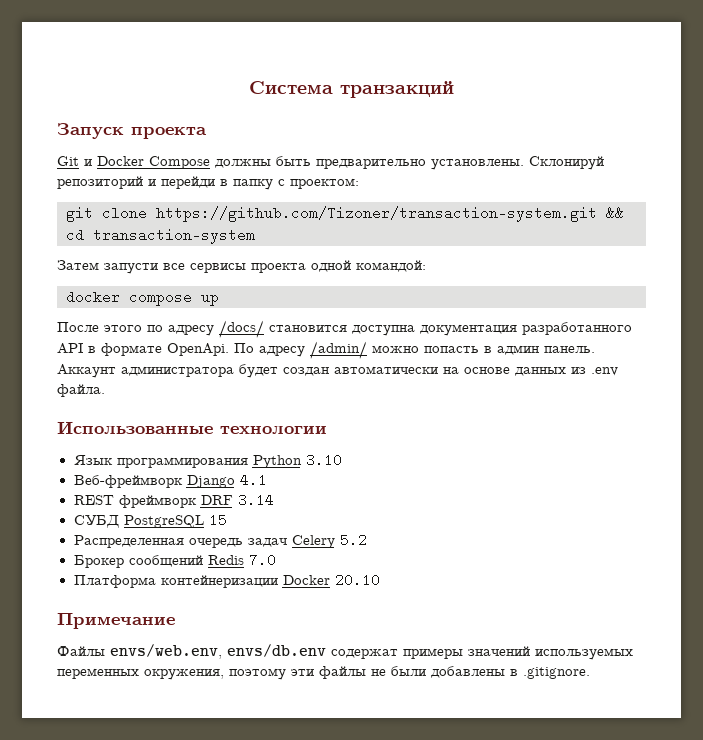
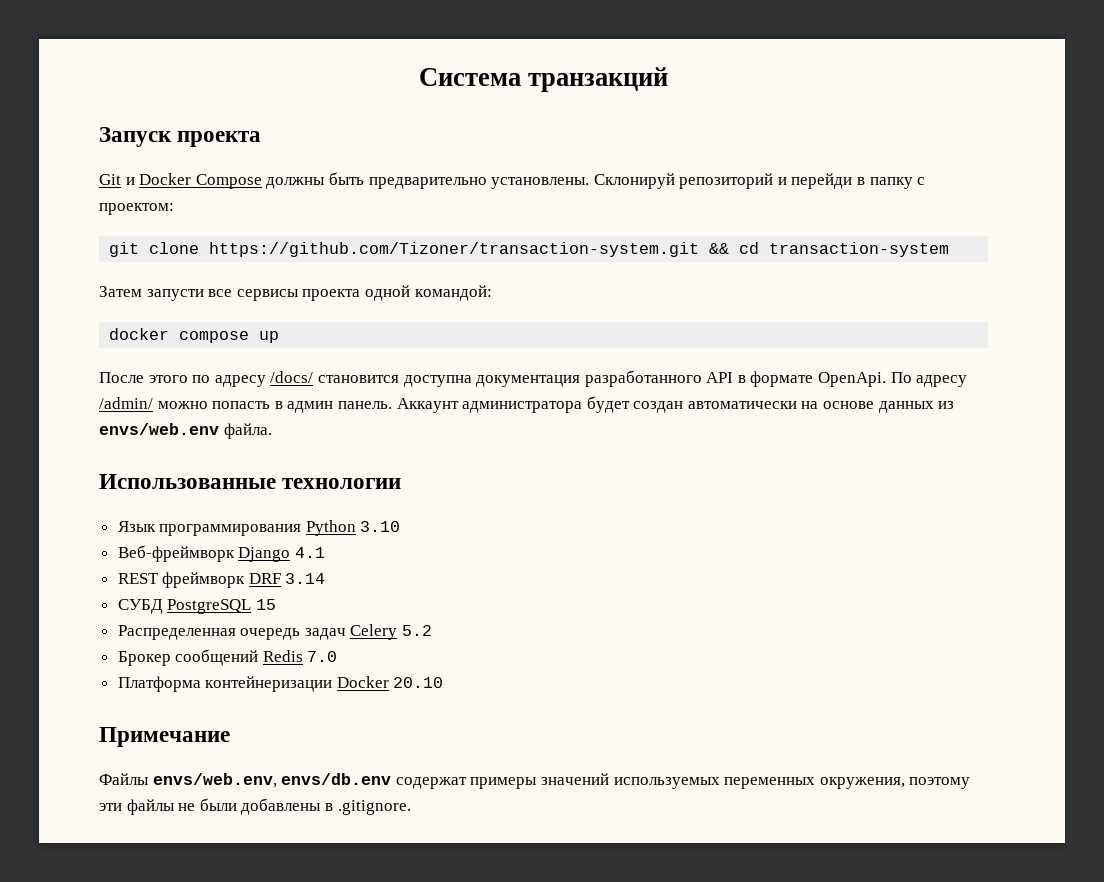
- Аккаунт администратора будет создан автоматически на основе данных из .env файла.
+ Аккаунт администратора будет создан автоматически на основе данных из envs/web.env файла.

